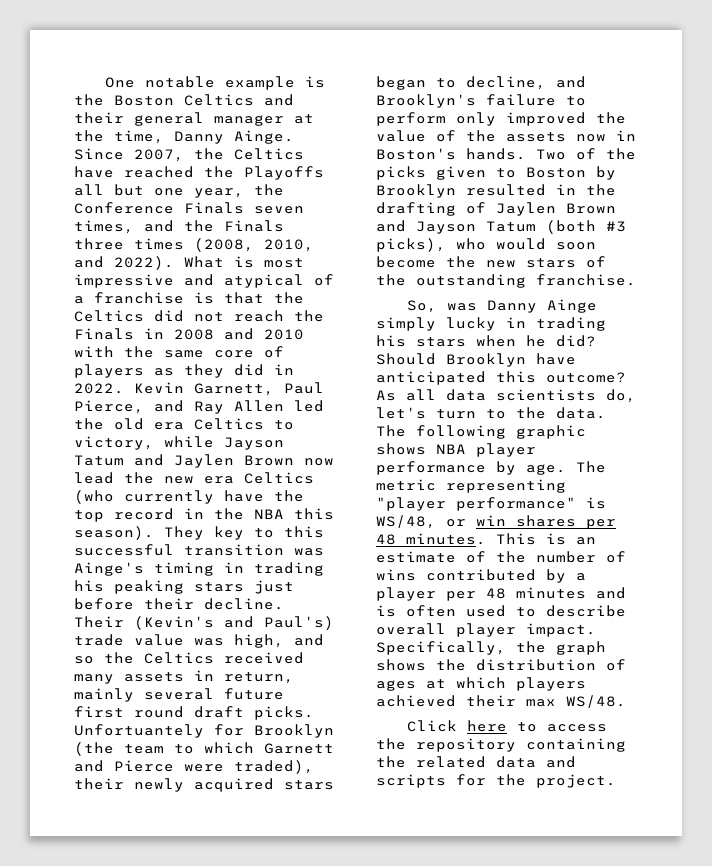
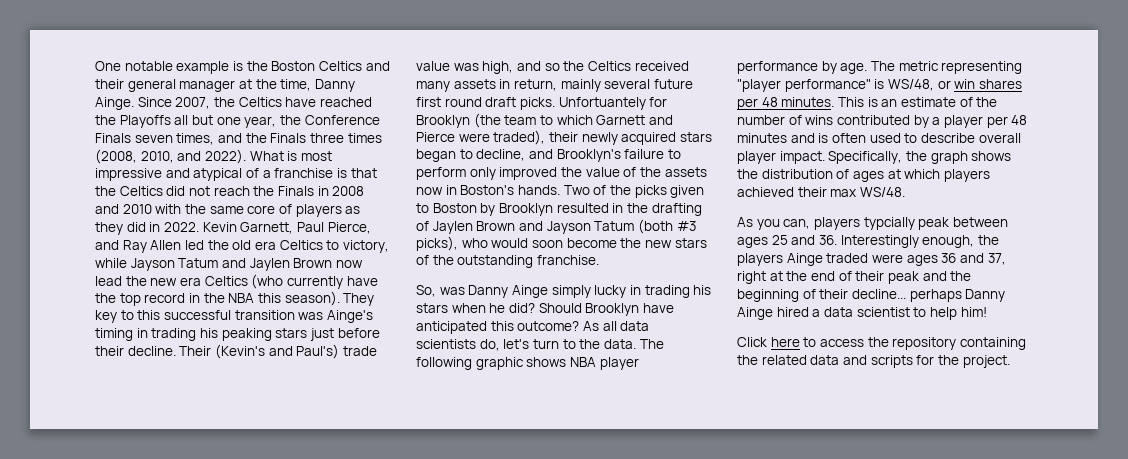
+ As you can, players typcially peak between ages 25 and 36. Interestingly enough, the players Ainge traded were ages 36 and 37, right at the end of their peak and the beginning of their decline... perhaps Danny Ainge hired a data scientist to help him!

